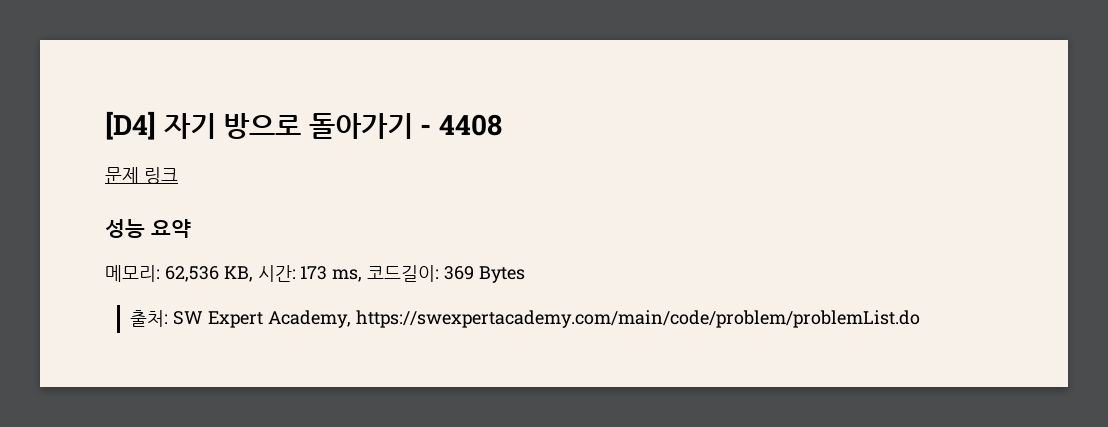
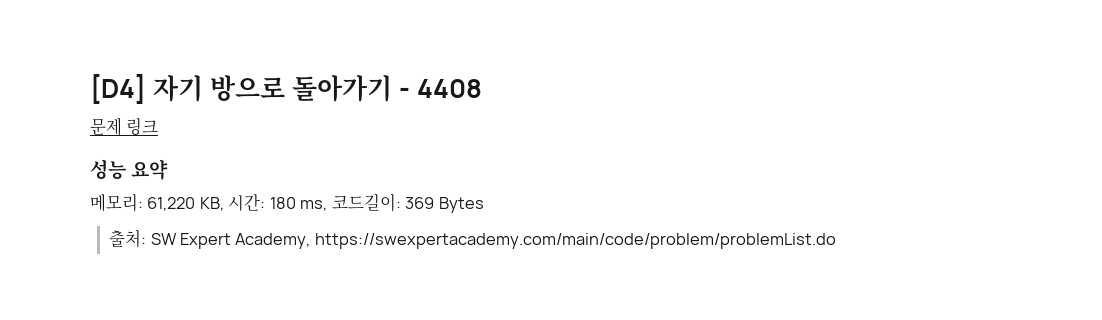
- 메모리: 62,536 KB, 시간: 173 ms, 코드길이: 369 Bytes
+ 메모리: 61,220 KB, 시간: 180 ms, 코드길이: 369 Bytes

